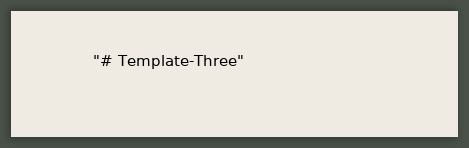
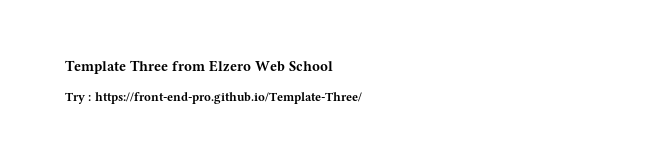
- "# Template-Three"
+ Template Three from Elzero Web School
+ Try : https://front-end-pro.github.io/Template-Three/

